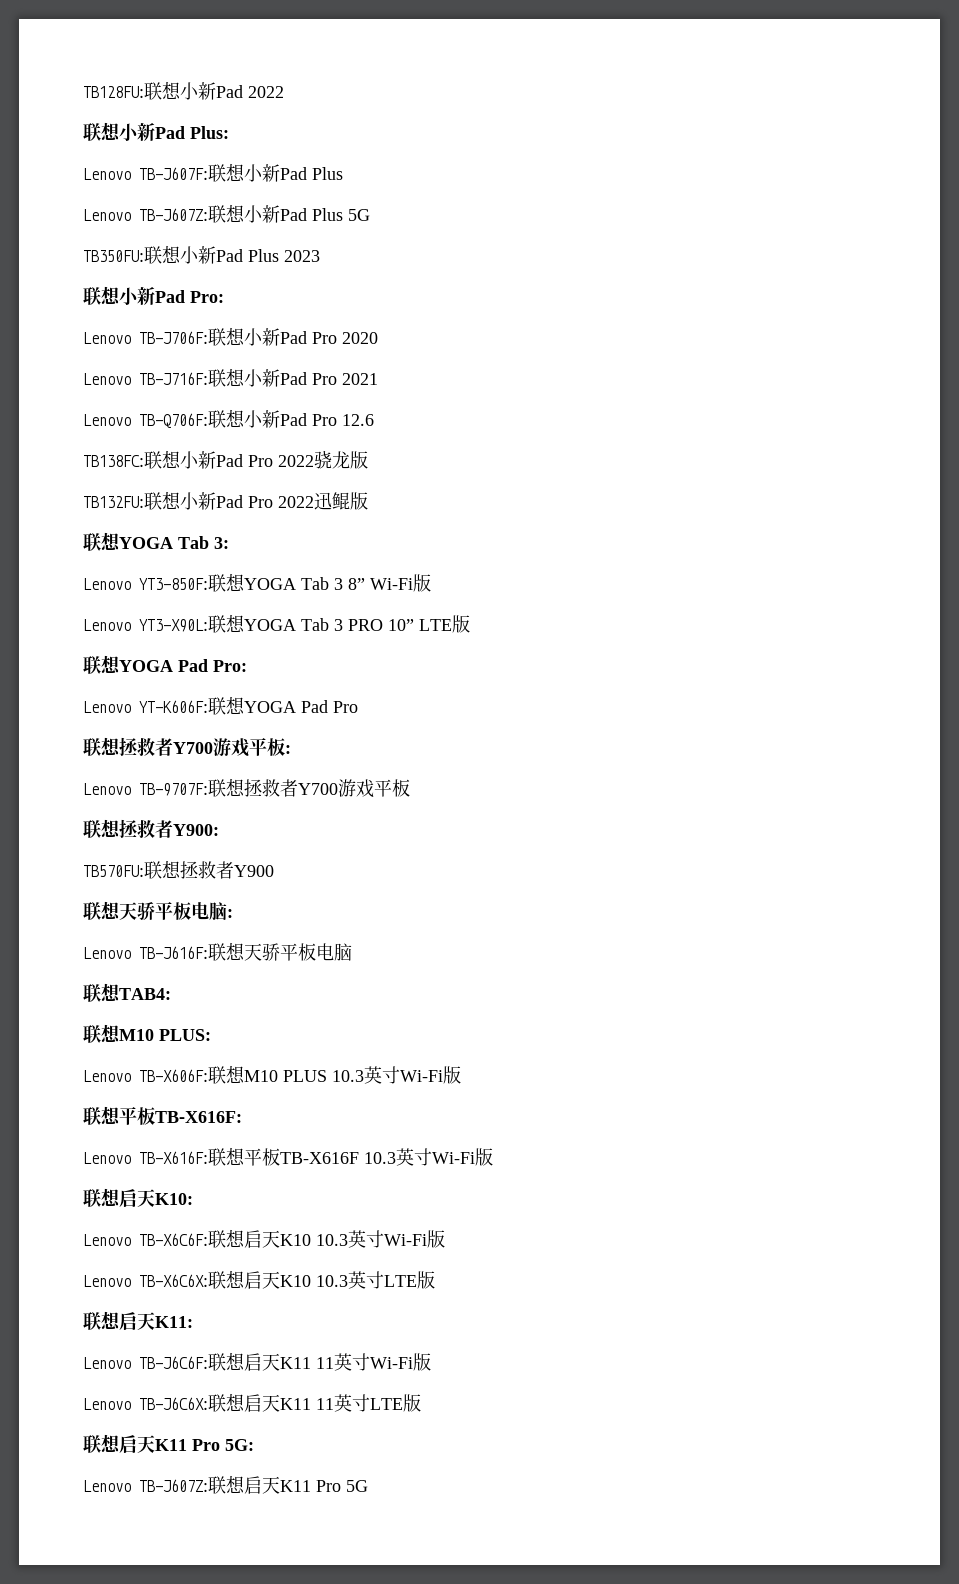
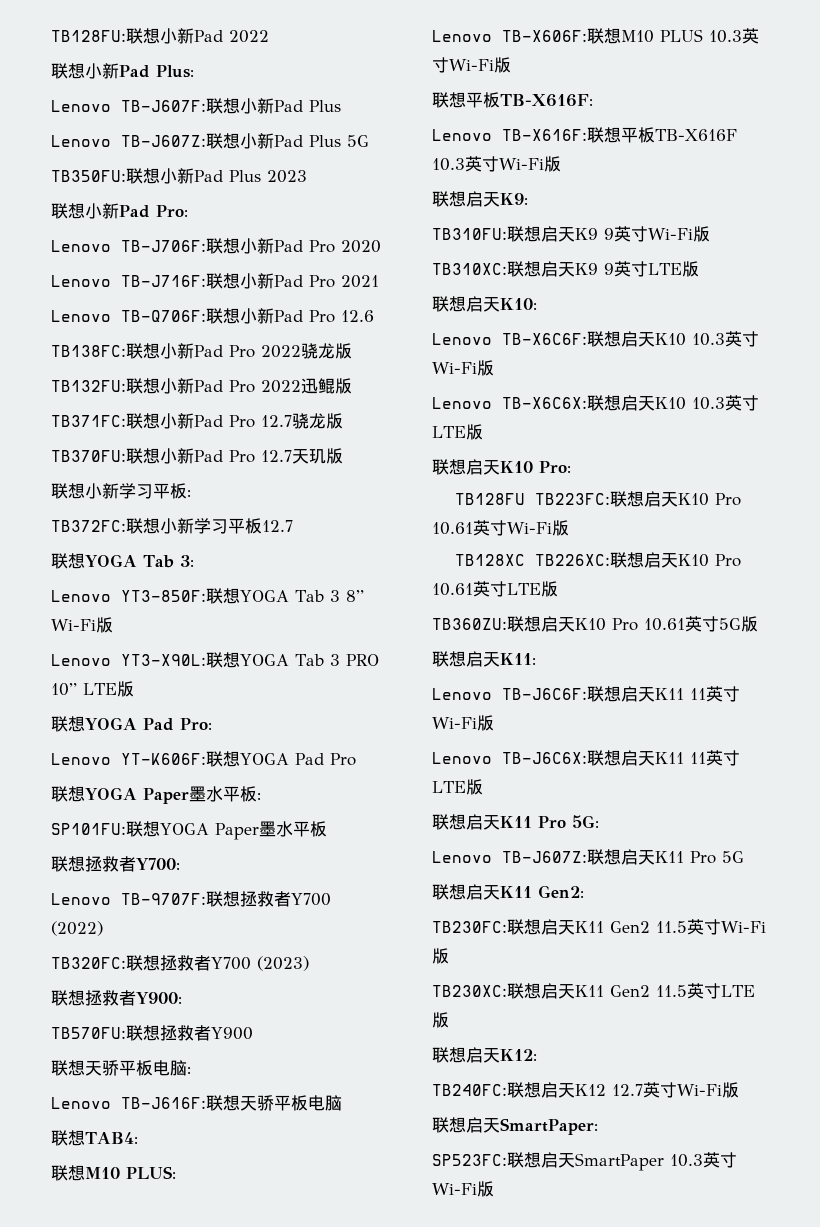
+ TB371FC:联想小新Pad Pro 12.7骁龙版
+ TB370FU:联想小新Pad Pro 12.7天玑版
+ 联想小新学习平板:
+ TB372FC:联想小新学习平板12.7
- 联想拯救者Y700游戏平板:
+ 联想YOGA Paper墨水平板:
+ SP101FU:联想YOGA Paper墨水平板
+ 联想拯救者Y700:
- Lenovo TB-9707F:联想拯救者Y700游戏平板
+ Lenovo TB-9707F:联想拯救者Y700 (2022)
+ TB320FC:联想拯救者Y700 (2023)
+ 联想启天K9:
+ TB310FU:联想启天K9 9英寸Wi-Fi版
+ TB310XC:联想启天K9 9英寸LTE版
+ 联想启天K10 Pro:
+ TB128FU TB223FC:联想启天K10 Pro 10.61英寸Wi-Fi版
+ TB128XC TB226XC:联想启天K10 Pro 10.61英寸LTE版
+ TB360ZU:联想启天K10 Pro 10.61英寸5G版
+ 联想启天K11 Gen2:
+ TB230FC:联想启天K11 Gen2 11.5英寸Wi-Fi版
+ TB230XC:联想启天K11 Gen2 11.5英寸LTE版
+ 联想启天K12:
+ TB240FC:联想启天K12 12.7英寸Wi-Fi版
+ 联想启天SmartPaper:
+ SP523FC:联想启天SmartPaper 10.3英寸Wi-Fi版

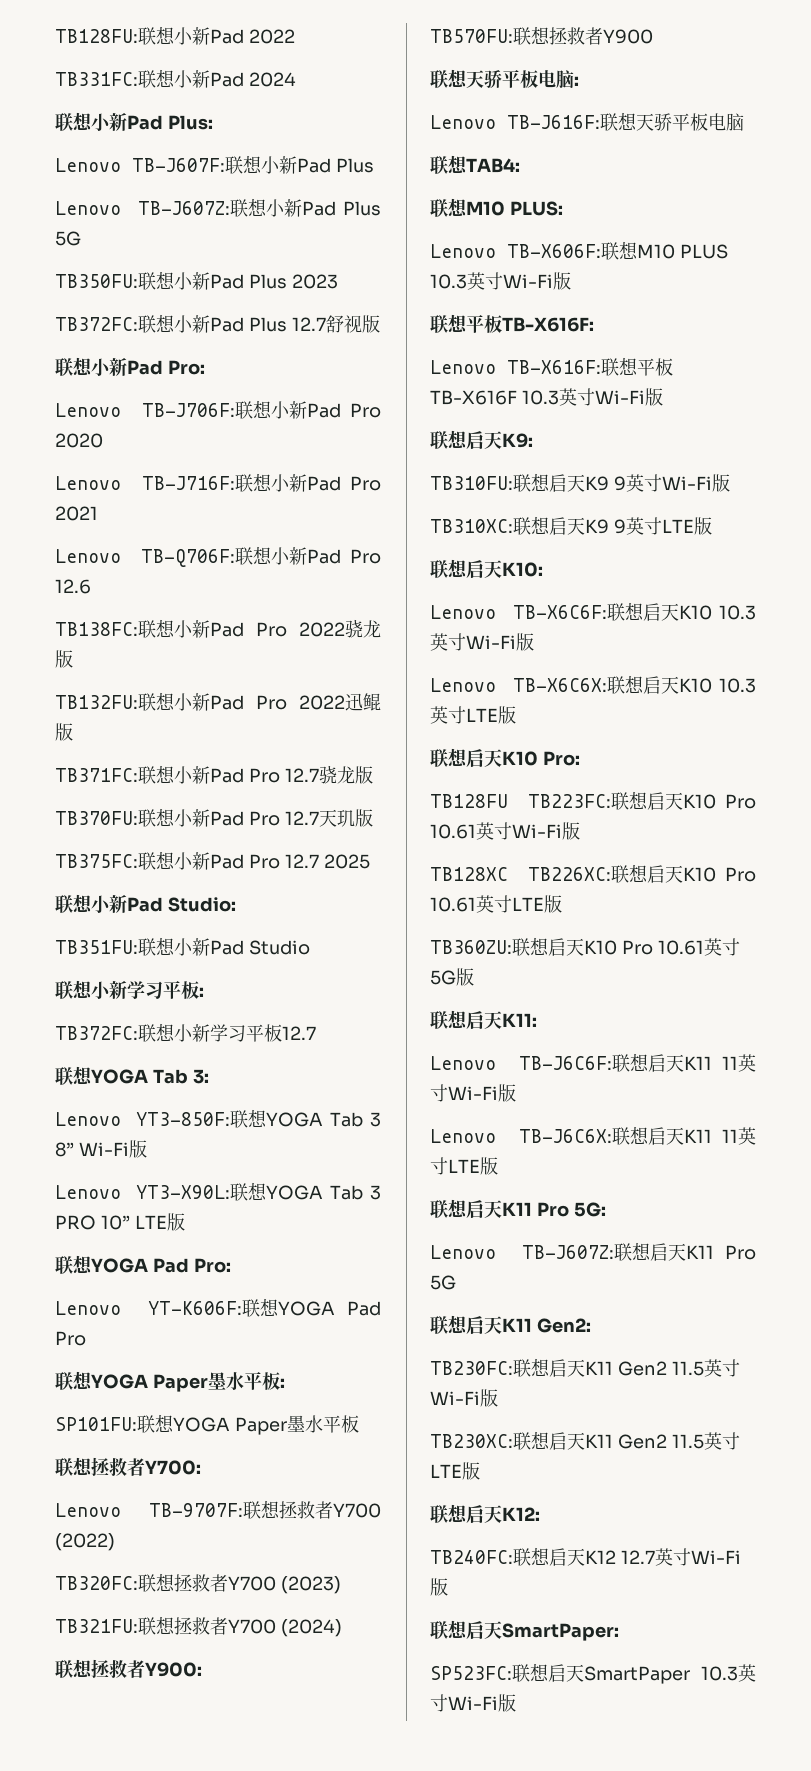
+ TB331FC:联想小新Pad 2024
+ TB372FC:联想小新Pad Plus 12.7舒视版
+ TB375FC:联想小新Pad Pro 12.7 2025
+ 联想小新Pad Studio:
+ TB351FU:联想小新Pad Studio
+ TB321FU:联想拯救者Y700 (2024)

